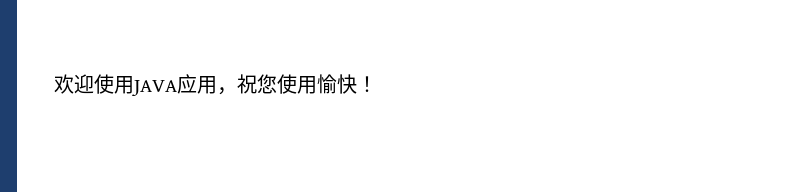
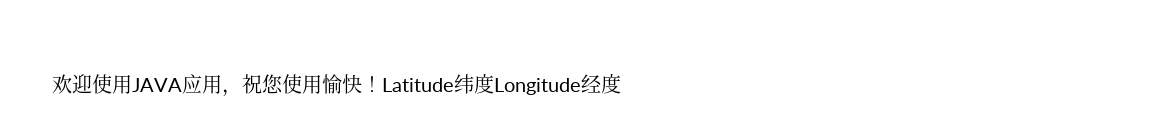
+ Latitude纬度Longitude经度

